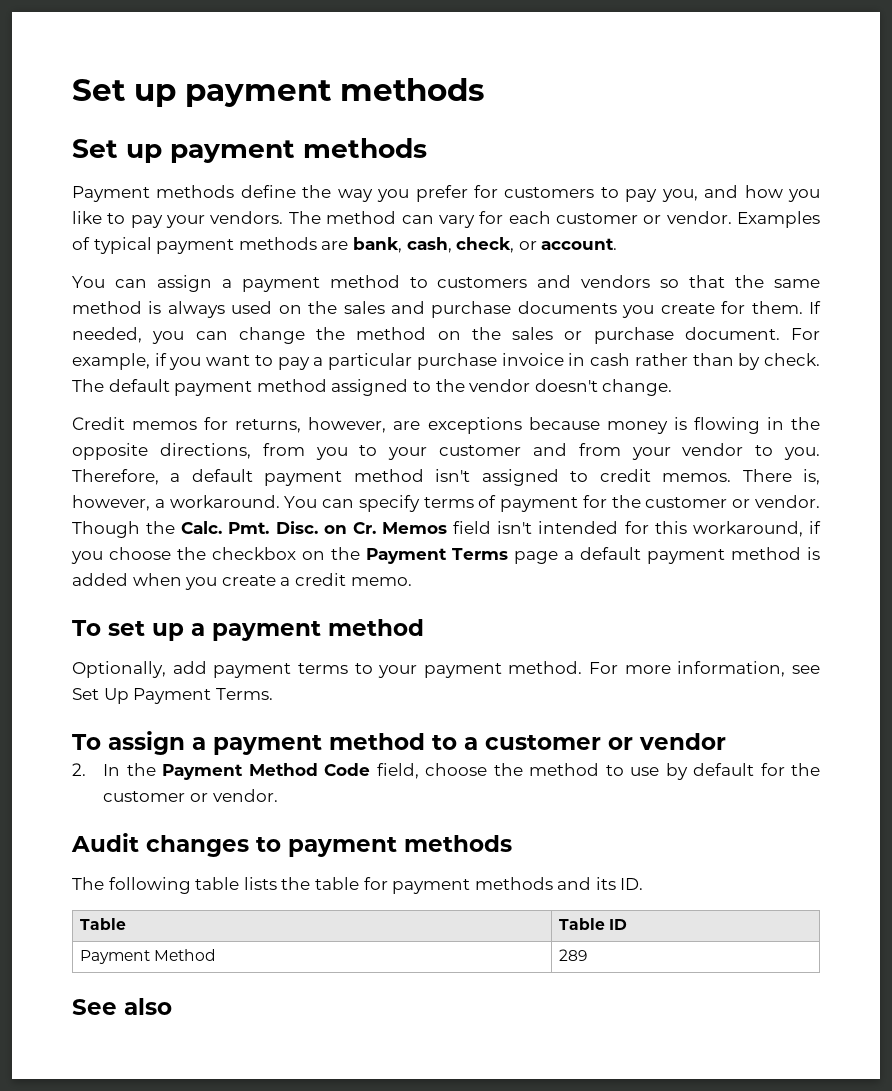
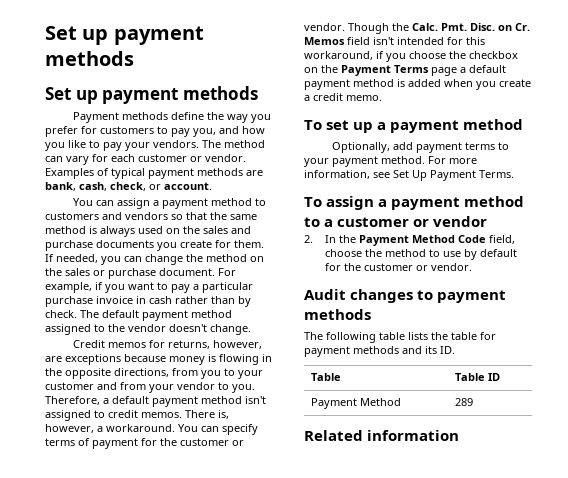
- See also
+ Related information

